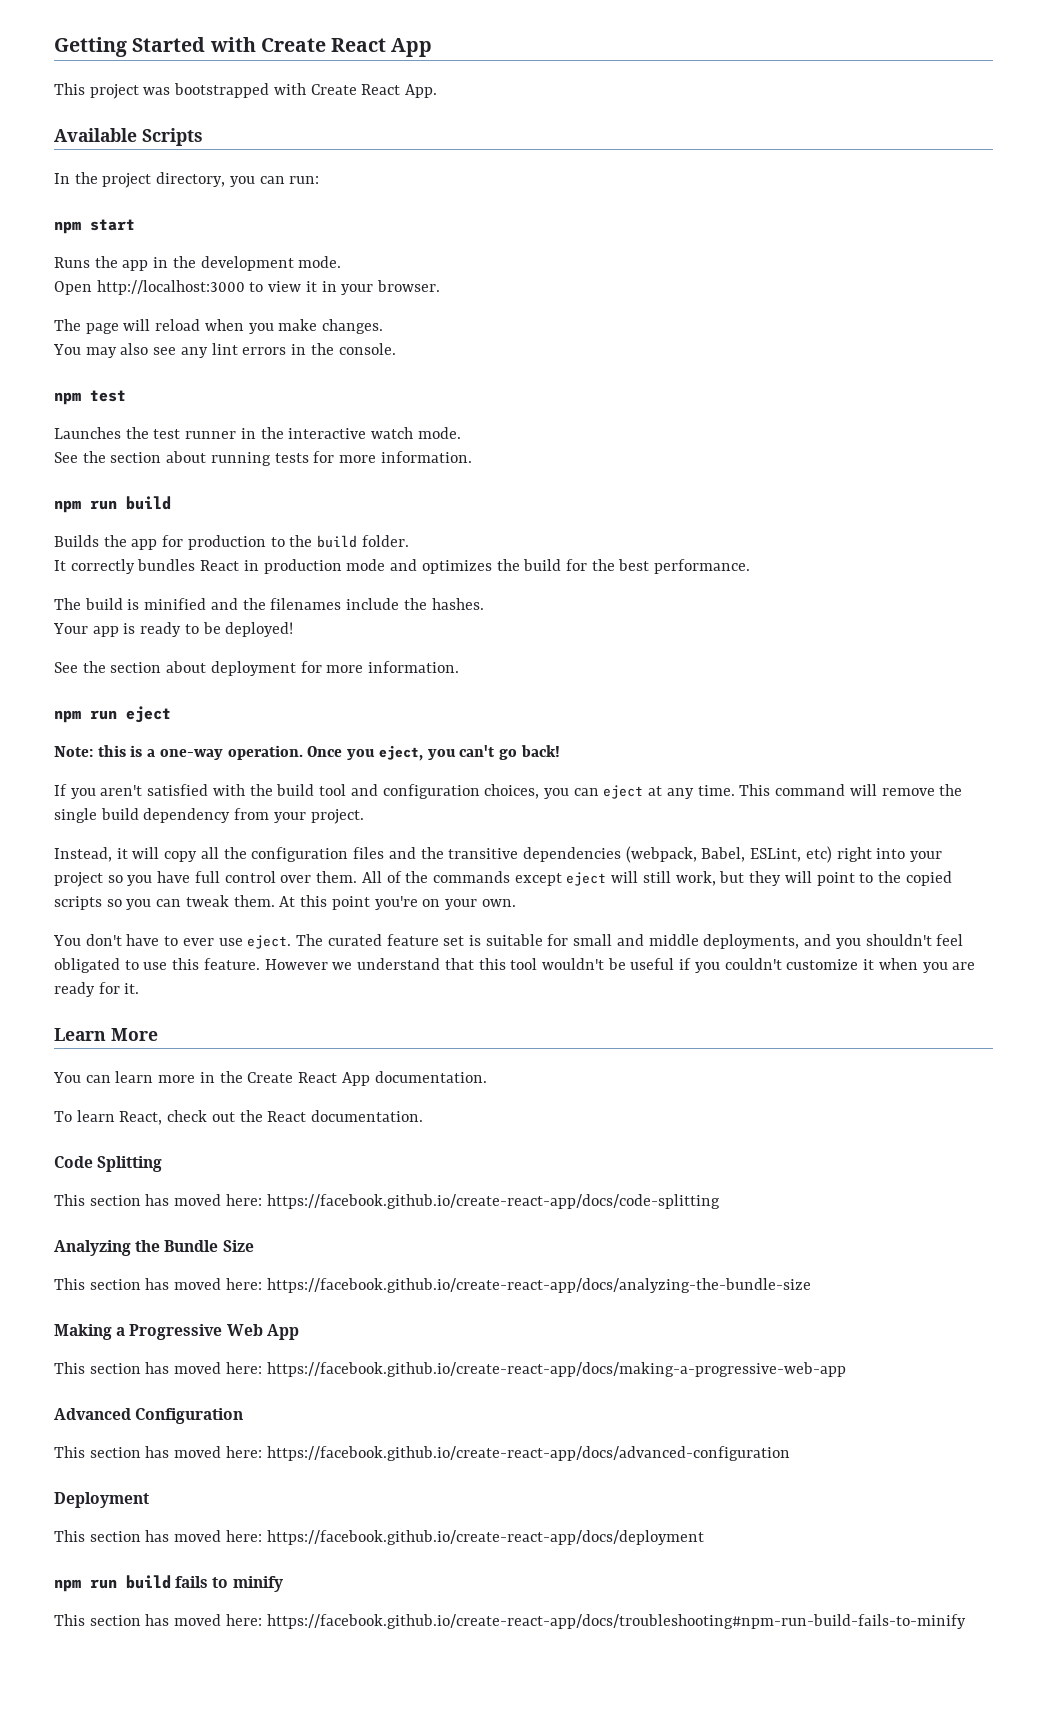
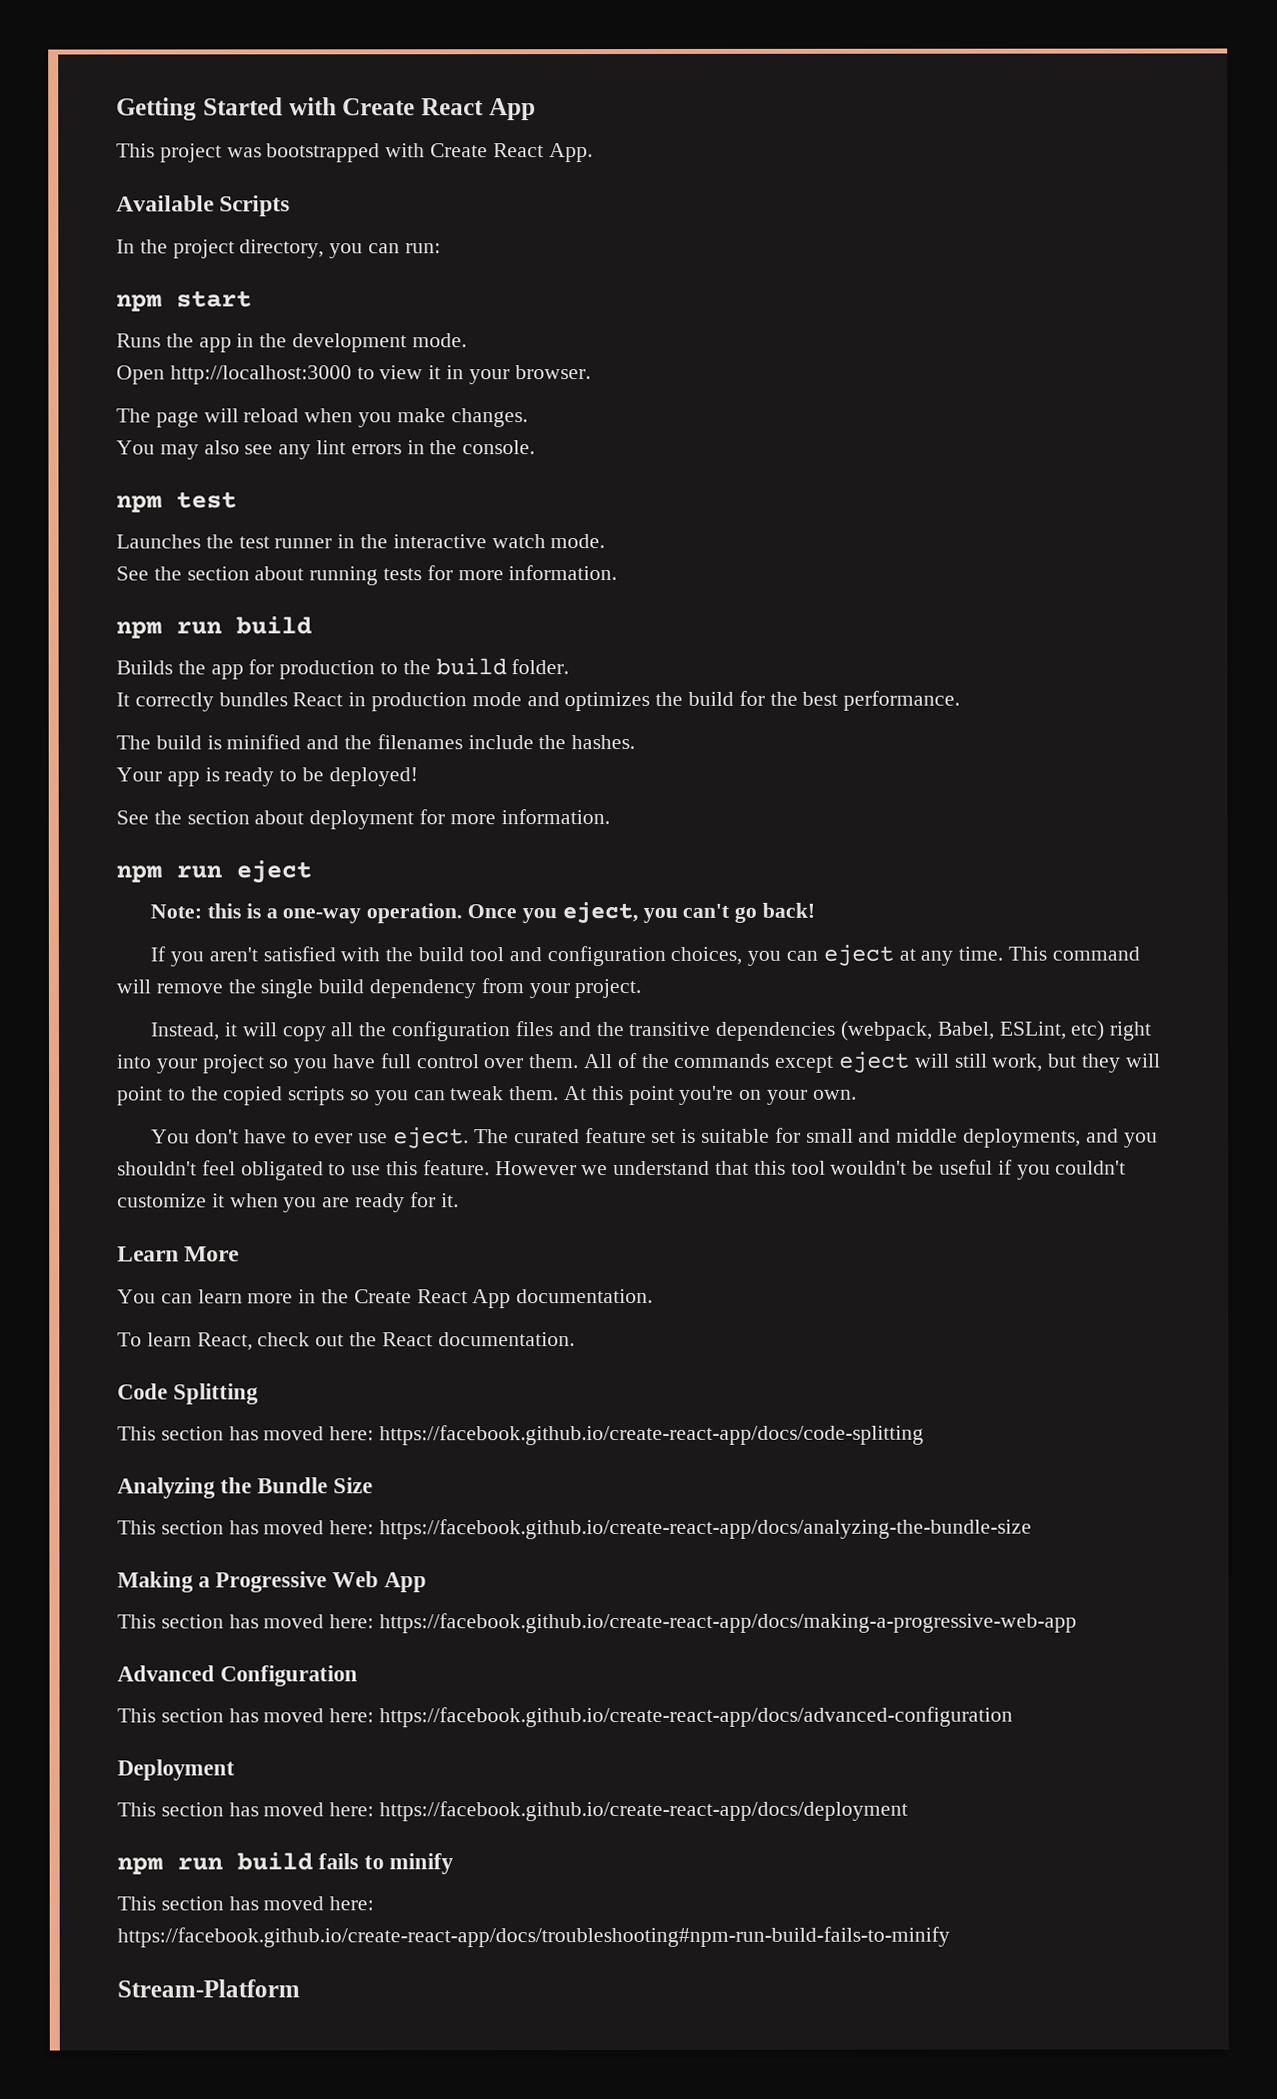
+ Stream-Platform

